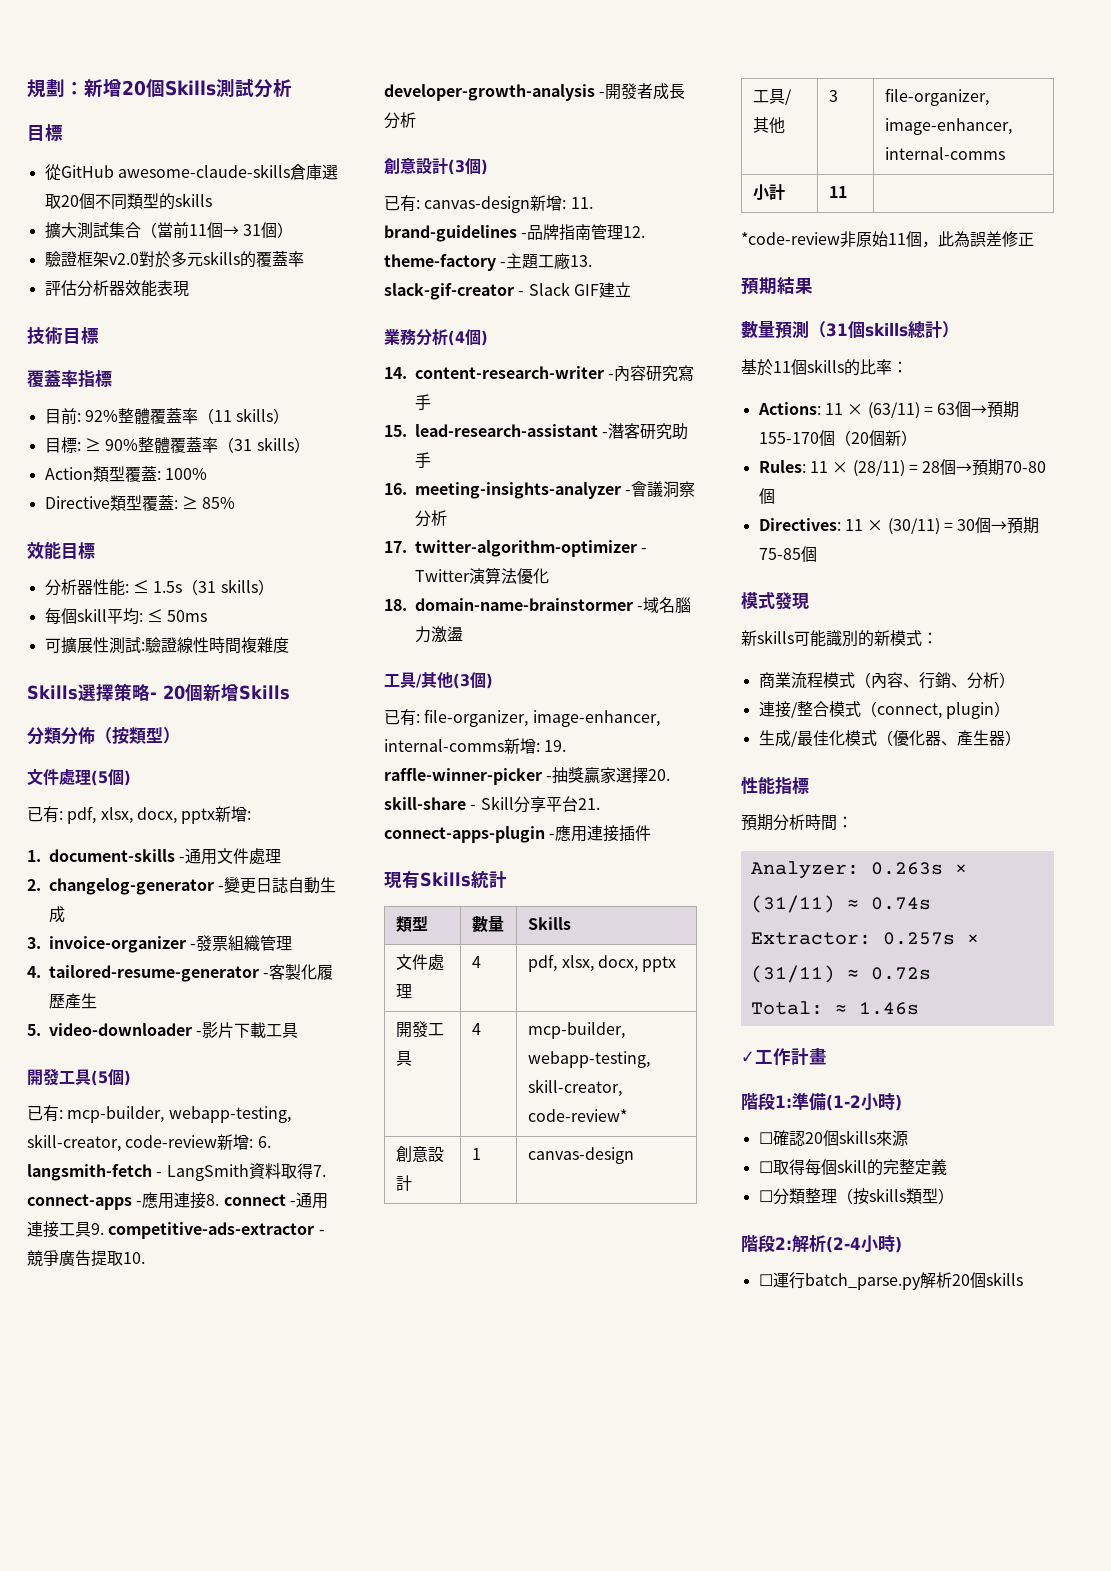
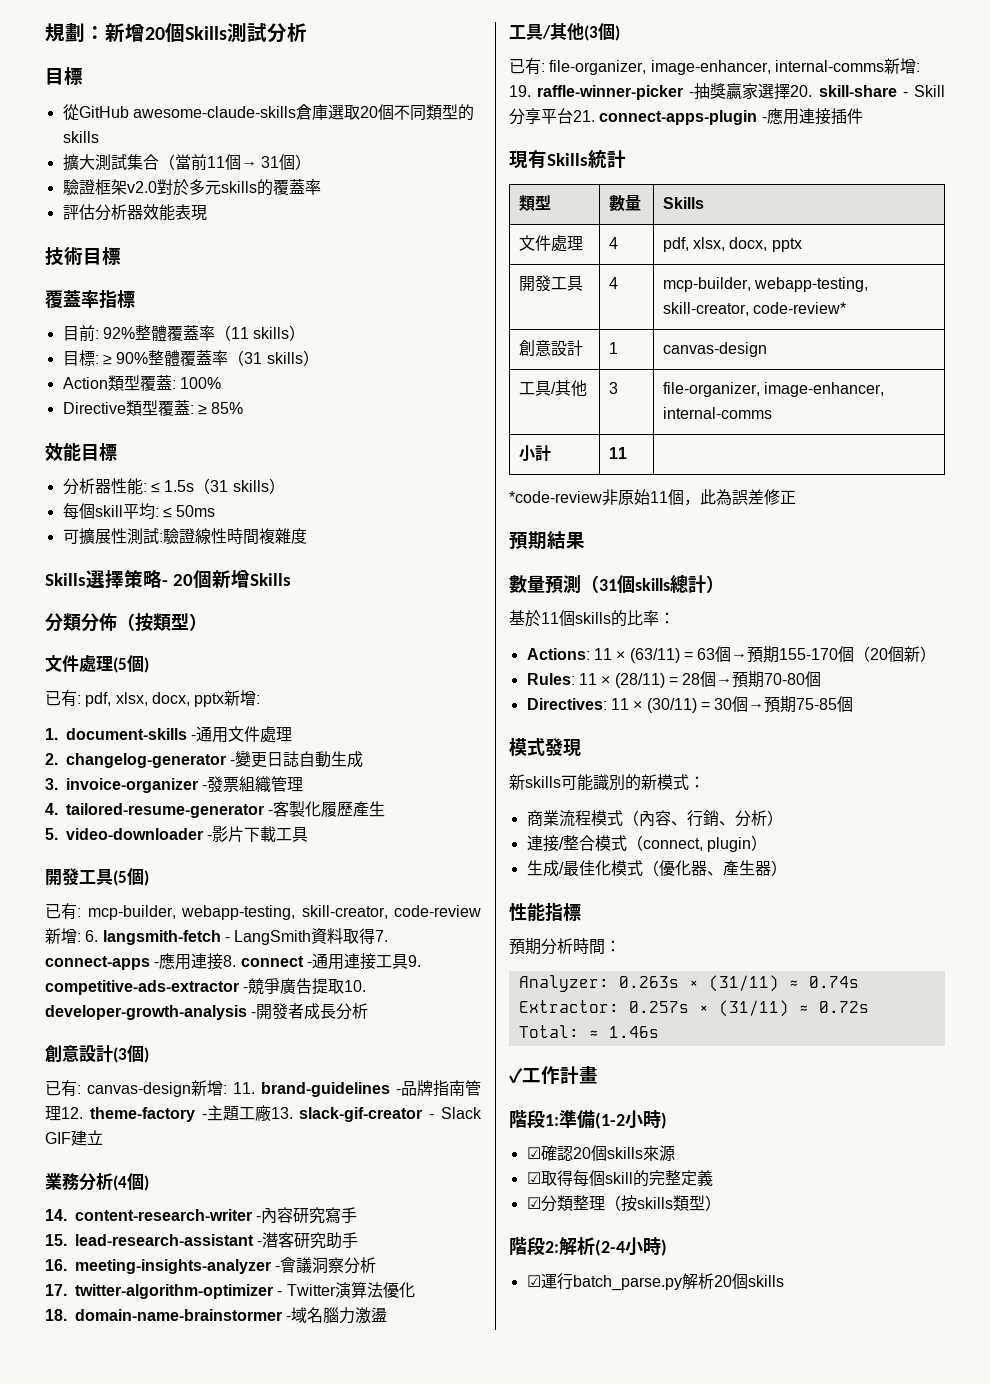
- ☐確認20個skills來源
+ ☑確認20個skills來源
- ☐取得每個skill的完整定義
+ ☑取得每個skill的完整定義
- ☐分類整理（按skills類型）
+ ☑分類整理（按skills類型）
- ☐運行batch_parse.py解析20個skills
+ ☑運行batch_parse.py解析20個skills

